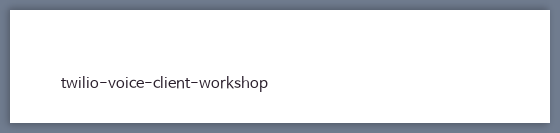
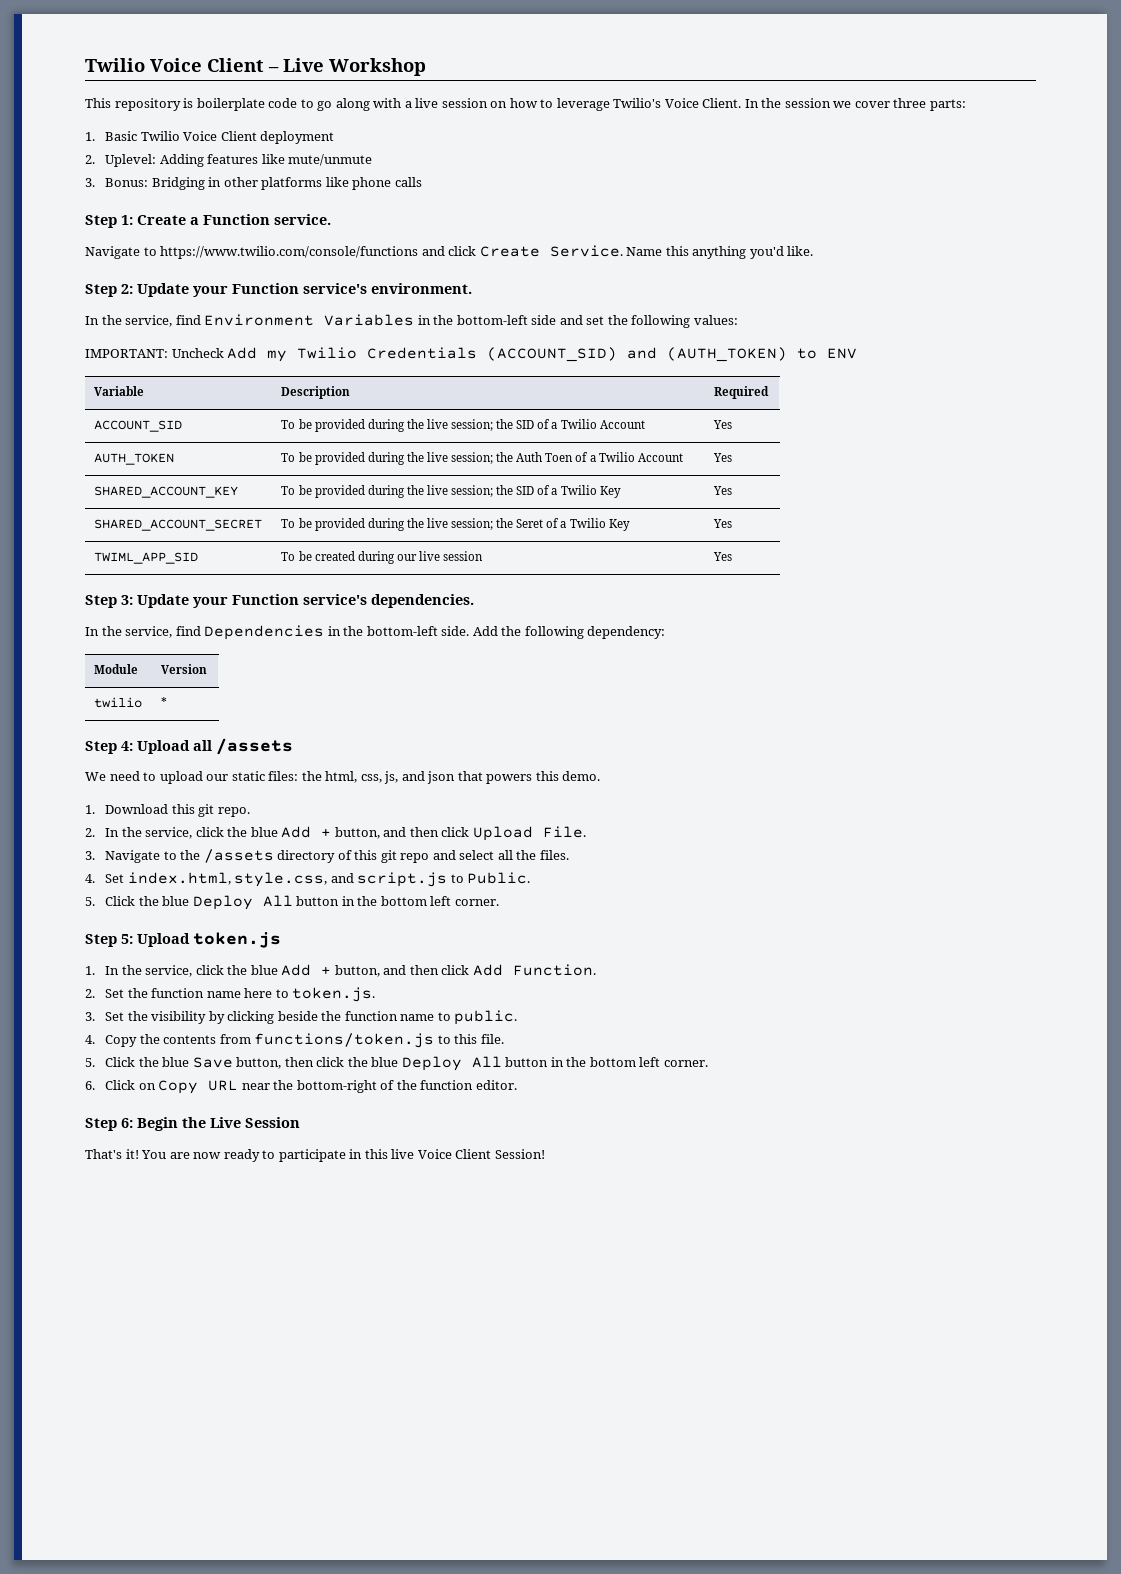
- twilio-voice-client-workshop
+ Twilio Voice Client – Live Workshop
+ This repository is boilerplate code to go along with a live session on how to leverage Twilio's Voice Client. In the session we cover three parts:
+ 1. Basic Twilio Voice Client deployment
+ 2. Uplevel: Adding features like mute/unmute
+ 3. Bonus: Bridging in other platforms like phone calls
+ Step 1: Create a Function service.
+ Navigate to https://www.twilio.com/console/functions and click Create Service. Name this anything you'd like.
+ Step 2: Update your Function service's environment.
+ In the service, find Environment Variables in the bottom-left side and set the following values:
+ IMPORTANT: Uncheck Add my Twilio Credentials (ACCOUNT_SID) and (AUTH_TOKEN) to ENV
+ Variable | Description | Required
+ ACCOUNT_SID | To be provided during the live session; the SID of a Twilio Account | Yes
+ AUTH_TOKEN | To be provided during the live session; the Auth Toen of a Twilio Account | Yes
+ SHARED_ACCOUNT_KEY | To be provided during the live session; the SID of a Twilio Key | Yes
+ SHARED_ACCOUNT_SECRET | To be provided during the live session; the Seret of a Twilio Key | Yes
+ TWIML_APP_SID | To be created during our live session | Yes
+ Step 3: Update your Function service's dependencies.
+ In the service, find Dependencies in the bottom-left side. Add the following dependency:
+ Module | Version
+ twilio | *
+ Step 4: Upload all /assets
+ We need to upload our static files: the html, css, js, and json that powers this demo.
+ 1. Download this git repo.
+ 2. In the service, click the blue Add + button, and then click Upload File.
+ 3. Navigate to the /assets directory of this git repo and select all the files.
+ 4. Set index.html, style.css, and script.js to Public.
+ 5. Click the blue Deploy All button in the bottom left corner.
+ Step 5: Upload token.js
+ 1. In the service, click the blue Add + button, and then click Add Function.
+ 2. Set the function name here to token.js.
+ 3. Set the visibility by clicking beside the function name to public.
+ 4. Copy the contents from functions/token.js to this file.
+ 5. Click the blue Save button, then click the blue Deploy All button in the bottom left corner.
+ 6. Click on Copy URL near the bottom-right of the function editor.
+ Step 6: Begin the Live Session
+ That's it! You are now ready to participate in this live Voice Client Session!

